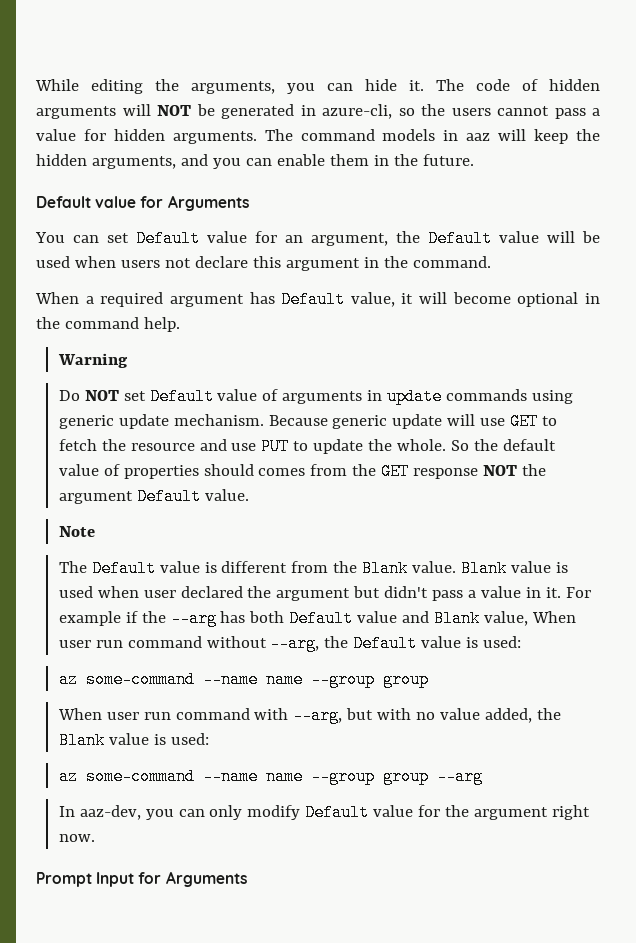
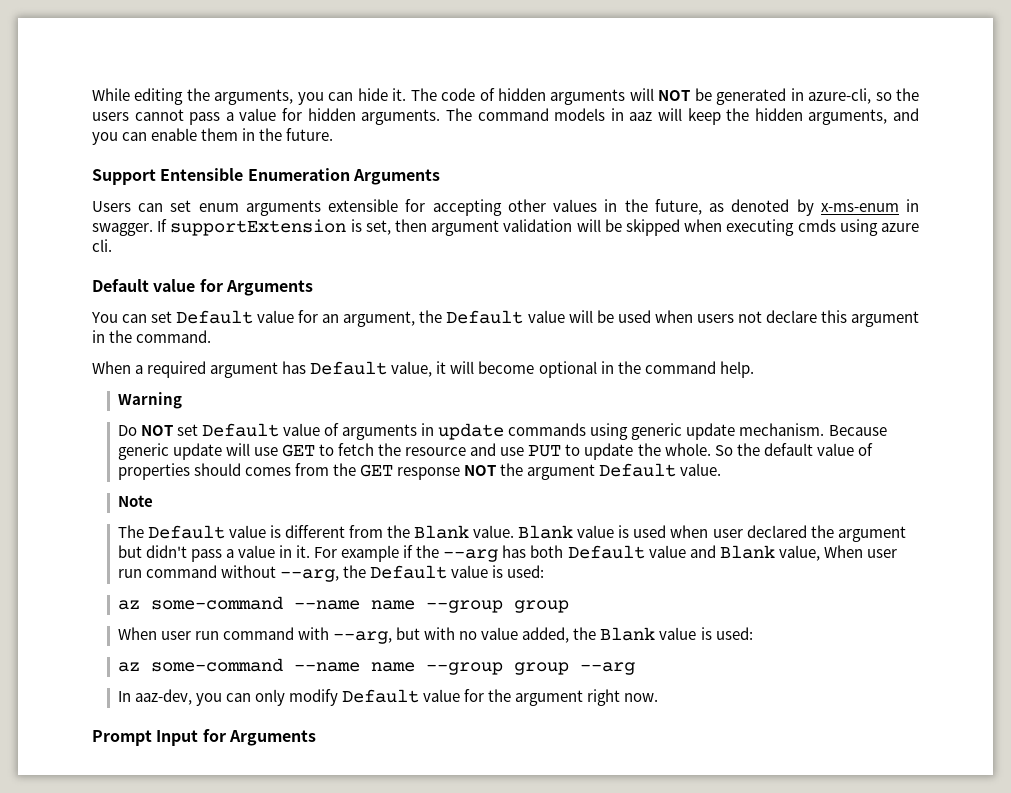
+ Support Entensible Enumeration Arguments
+ Users can set enum arguments extensible for accepting other values in the future, as denoted by x-ms-enum in swagger. If supportExtension is set, then argument validation will be skipped when executing cmds using azure cli.

